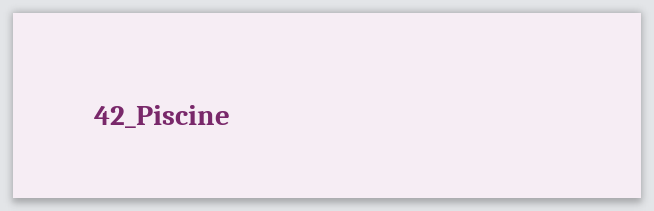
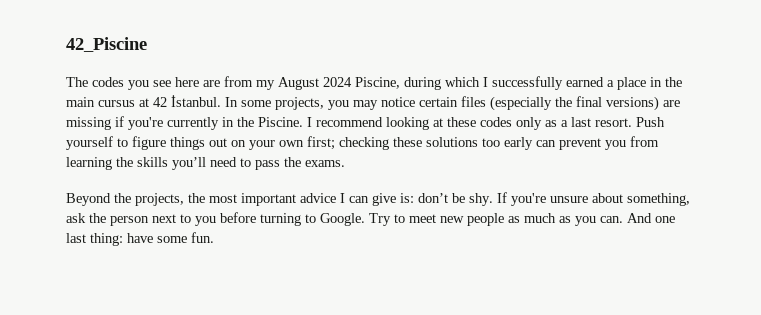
+ The codes you see here are from my August 2024 Piscine, during which I successfully earned a place in the main cursus at 42 İstanbul. In some projects, you may notice certain files (especially the final versions) are missing if you're currently in the Piscine. I recommend looking at these codes only as a last resort. Push yourself to figure things out on your own first; checking these solutions too early can prevent you from learning the skills you’ll need to pass the exams.
+ Beyond the projects, the most important advice I can give is: don’t be shy. If you're unsure about something, ask the person next to you before turning to Google. Try to meet new people as much as you can. And one last thing: have some fun.

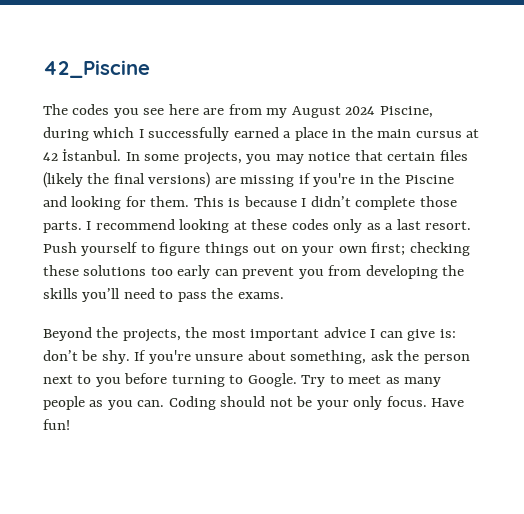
- In some projects, you may notice certain files (especially the final versions) are missing if you're currently in the Piscine.
+ In some projects, you may notice that certain files (likely the final versions) are missing if you're in the Piscine and looking for them. This is because I didn’t complete those parts.
- Push yourself to figure things out on your own first; checking these solutions too early can prevent you from learning the skills you’ll need to pass the exams.
+ Push yourself to figure things out on your own first; checking these solutions too early can prevent you from developing the skills you’ll need to pass the exams.
- Try to meet new people as much as you can. And one last thing: have some fun.
+ Try to meet as many people as you can. Coding should not be your only focus. Have fun!

